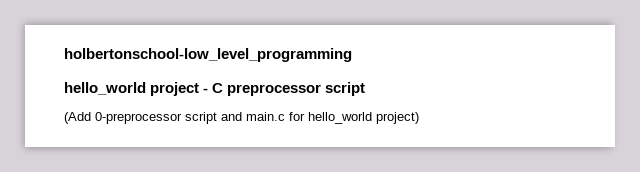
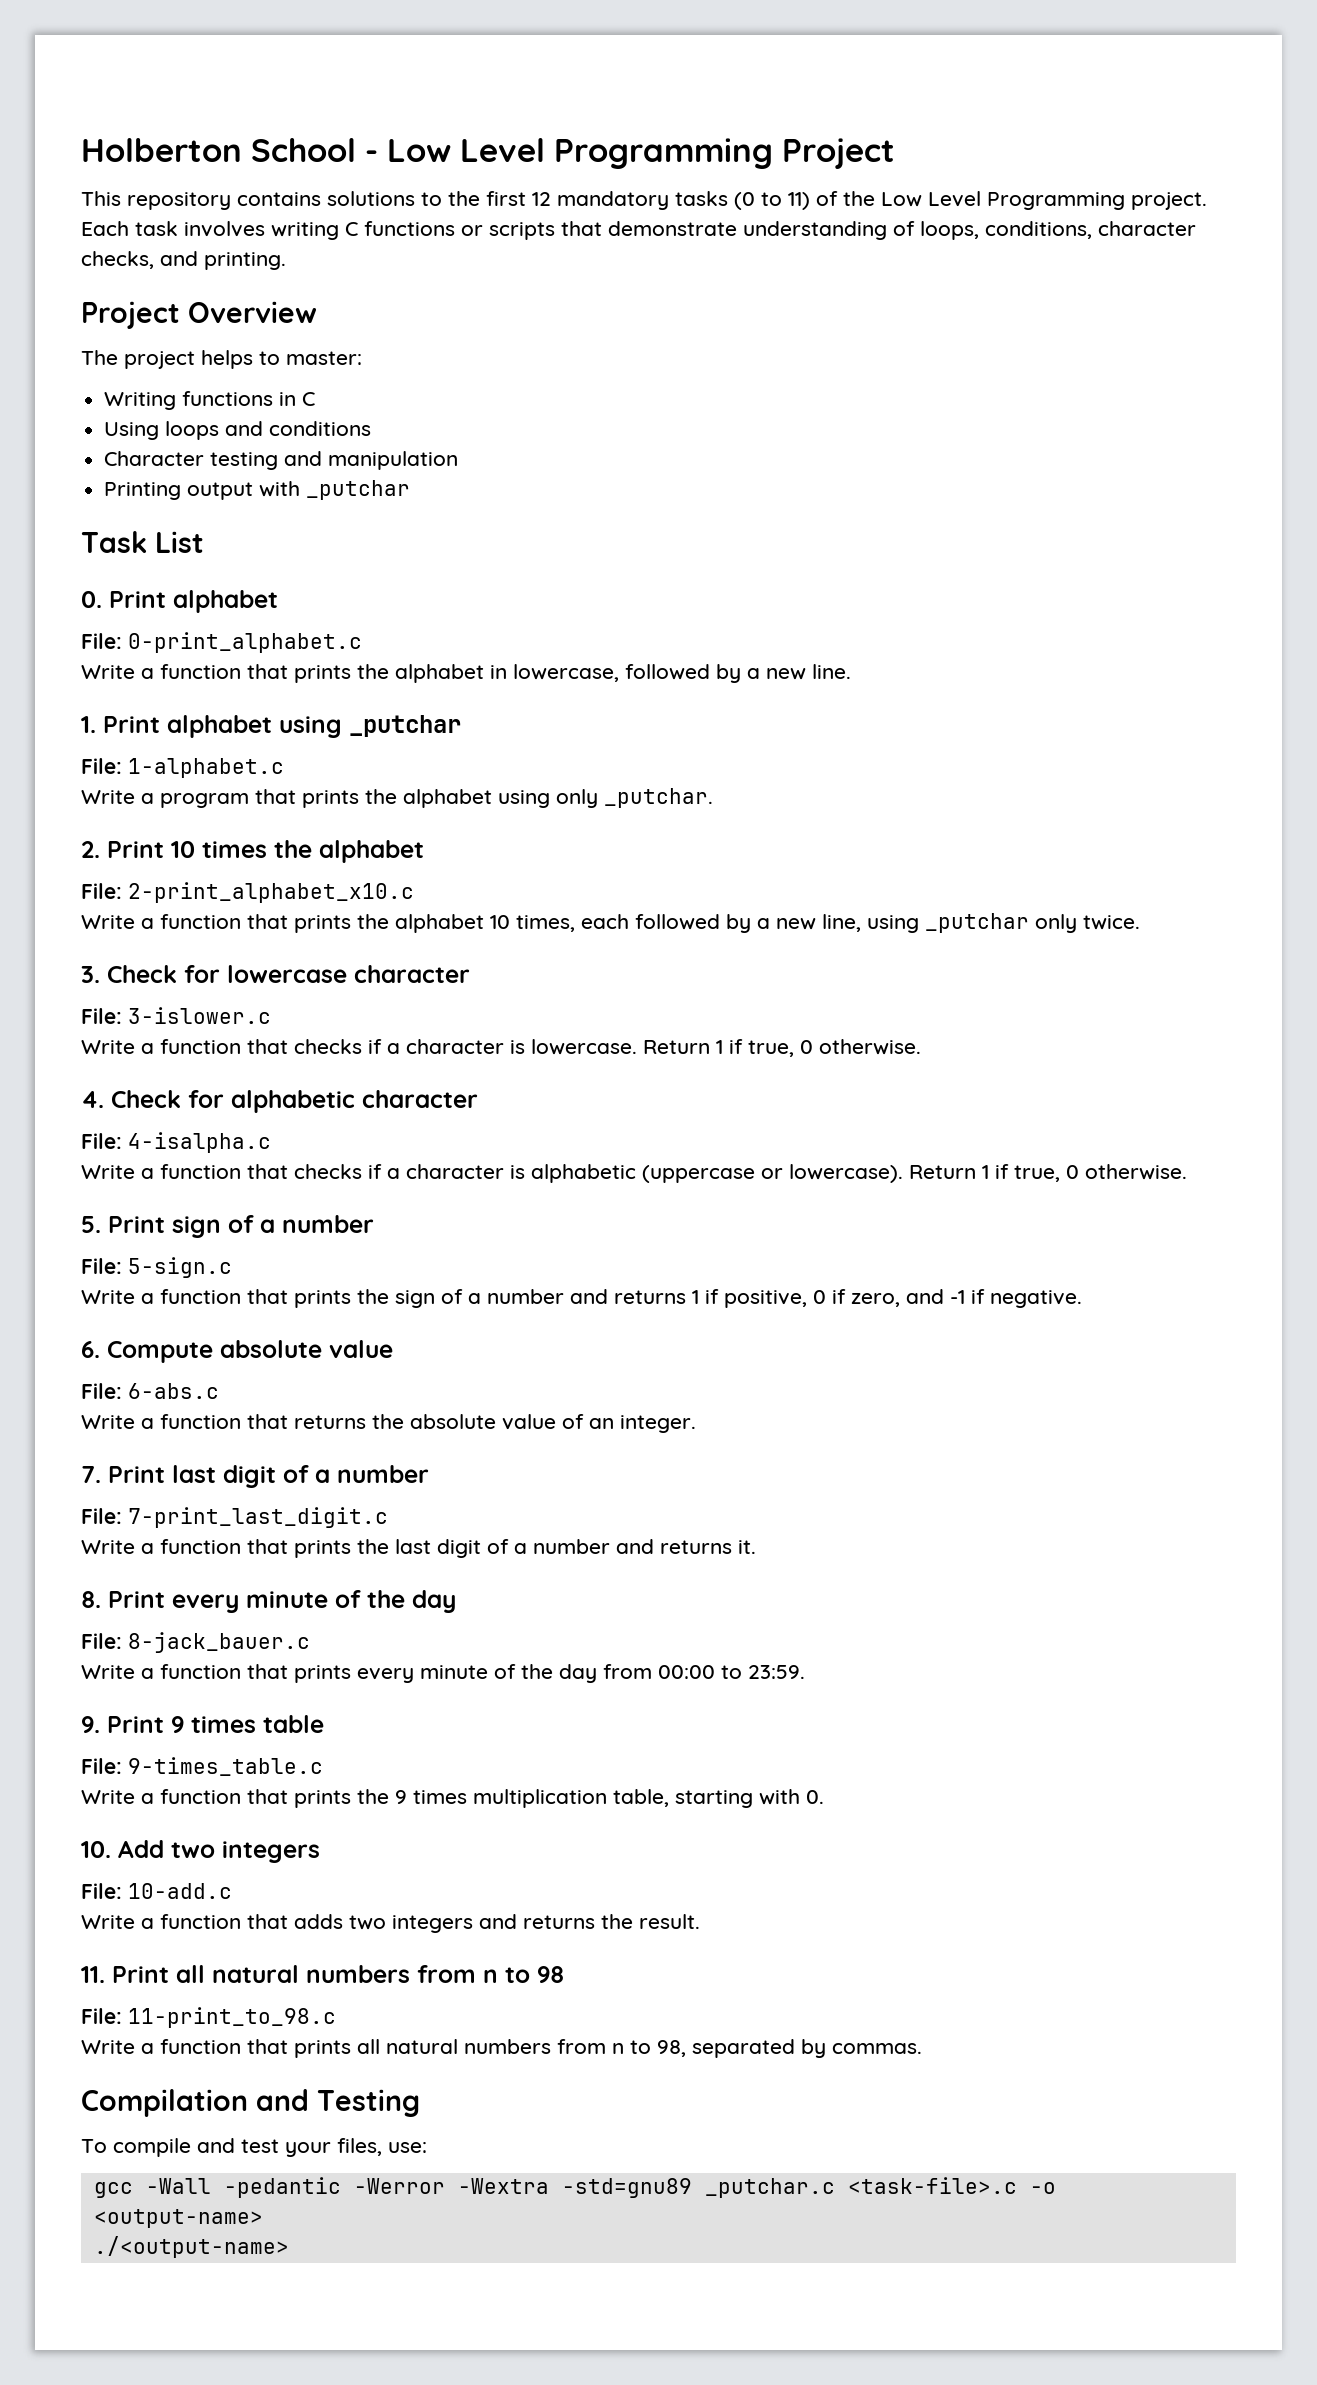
- holbertonschool-low_level_programming
- hello_world project - C preprocessor script
- (Add 0-preprocessor script and main.c for hello_world project)
+ Holberton School - Low Level Programming Project
+ This repository contains solutions to the first 12 mandatory tasks (0 to 11) of the Low Level Programming project. Each task involves writing C functions or scripts that demonstrate understanding of loops, conditions, character checks, and printing.
+ Project Overview
+ The project helps to master:
+ Writing functions in C
+ Using loops and conditions
+ Character testing and manipulation
+ Printing output with _putchar
+ Task List
+ 0. Print alphabet
+ File: 0-print_alphabet.c
+ Write a function that prints the alphabet in lowercase, followed by a new line.
+ 1. Print alphabet using _putchar
+ File: 1-alphabet.c
+ Write a program that prints the alphabet using only _putchar.
+ 2. Print 10 times the alphabet
+ File: 2-print_alphabet_x10.c
+ Write a function that prints the alphabet 10 times, each followed by a new line, using _putchar only twice.
+ 3. Check for lowercase character
+ File: 3-islower.c
+ Write a function that checks if a character is lowercase. Return 1 if true, 0 otherwise.
+ 4. Check for alphabetic character
+ File: 4-isalpha.c
+ Write a function that checks if a character is alphabetic (uppercase or lowercase). Return 1 if true, 0 otherwise.
+ 5. Print sign of a number
+ File: 5-sign.c
+ Write a function that prints the sign of a number and returns 1 if positive, 0 if zero, and -1 if negative.
+ 6. Compute absolute value
+ File: 6-abs.c
+ Write a function that returns the absolute value of an integer.
+ 7. Print last digit of a number
+ File: 7-print_last_digit.c
+ Write a function that prints the last digit of a number and returns it.
+ 8. Print every minute of the day
+ File: 8-jack_bauer.c
+ Write a function that prints every minute of the day from 00:00 to 23:59.
+ 9. Print 9 times table
+ File: 9-times_table.c
+ Write a function that prints the 9 times multiplication table, starting with 0.
+ 10. Add two integers
+ File: 10-add.c
+ Write a function that adds two integers and returns the result.
+ 11. Print all natural numbers from n to 98
+ File: 11-print_to_98.c
+ Write a function that prints all natural numbers from n to 98, separated by commas.
+ Compilation and Testing
+ To compile and test your files, use:
+ gcc -Wall -pedantic -Werror -Wextra -std=gnu89 _putchar.c <task-file>.c -o <output-name>
+ ./<output-name>

